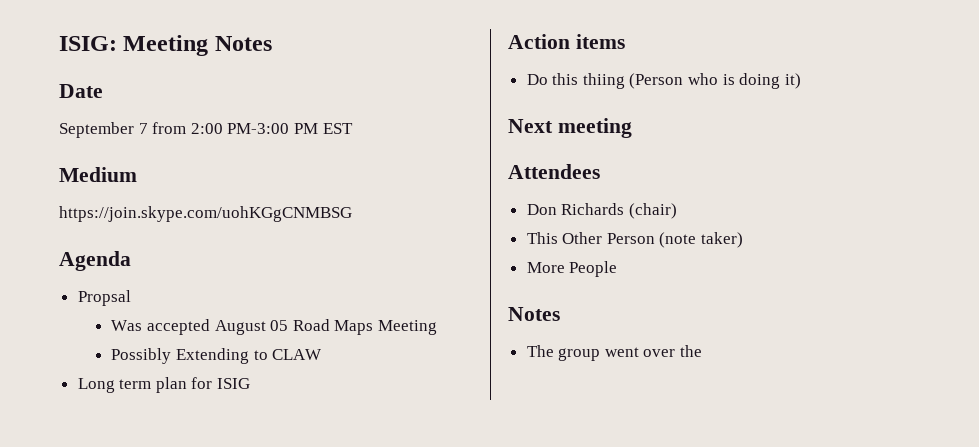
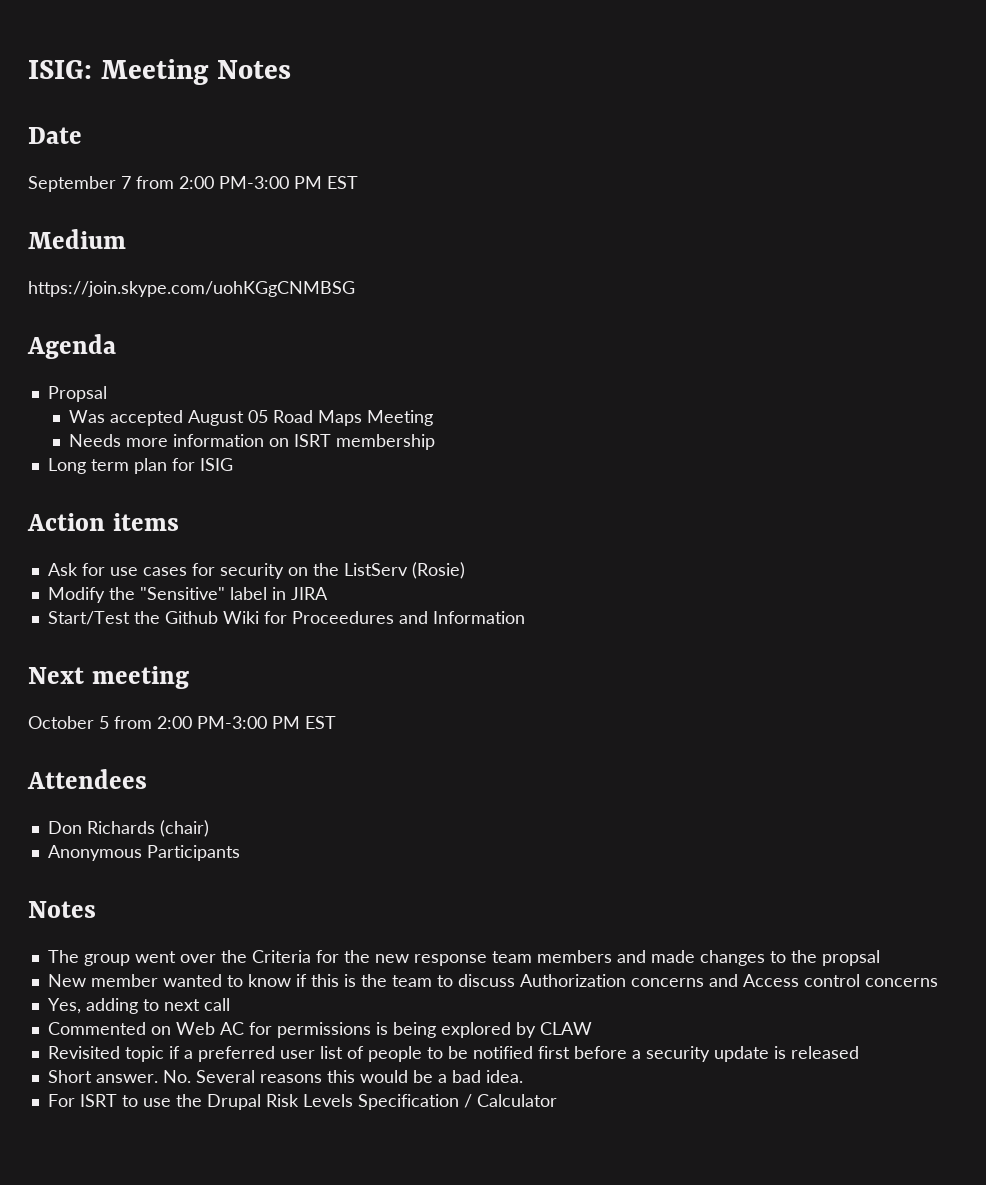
- Possibly Extending to CLAW
+ Needs more information on ISRT membership
- Do this thiing (Person who is doing it)
+ Ask for use cases for security on the ListServ (Rosie)
+ Modify the "Sensitive" label in JIRA
+ Start/Test the Github Wiki for Proceedures and Information
  Next meeting
+ October 5 from 2:00 PM-3:00 PM EST
  Attendees
  Don Richards (chair)
- This Other Person (note taker)
- More People
+ Anonymous Participants
- The group went over the
+ The group went over the Criteria for the new response team members and made changes to the propsal
+ New member wanted to know if this is the team to discuss Authorization concerns and Access control concerns
+ Yes, adding to next call
+ Commented on Web AC for permissions is being explored by CLAW
+ Revisited topic if a preferred user list of people to be notified first before a security update is released
+ Short answer. No. Several reasons this would be a bad idea.
+ For ISRT to use the Drupal Risk Levels Specification / Calculator

